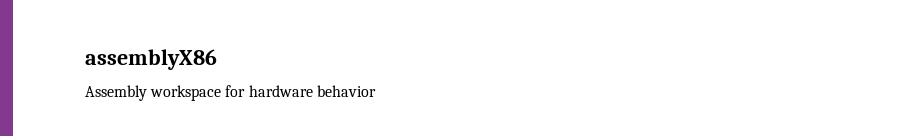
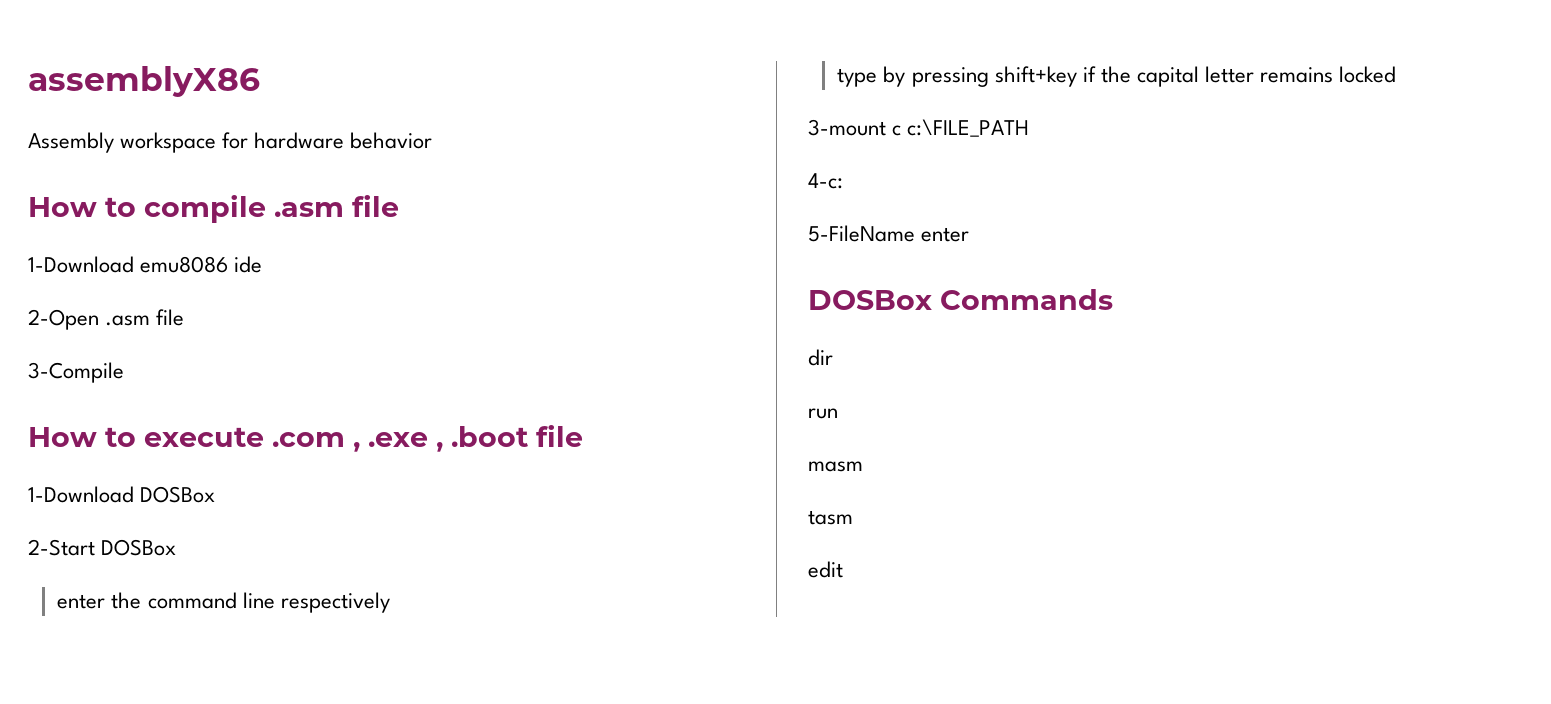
+ How to compile .asm file
+ 1-Download emu8086 ide
+ 2-Open .asm file
+ 3-Compile
+ How to execute .com , .exe , .boot file
+ 1-Download DOSBox
+ 2-Start DOSBox
+ enter the command line respectively
+ type by pressing shift+key if the capital letter remains locked
+ 3-mount c c:\FILE_PATH
+ 4-c:
+ 5-FileName enter
+ DOSBox Commands
+ dir
+ run
+ masm
+ tasm
+ edit

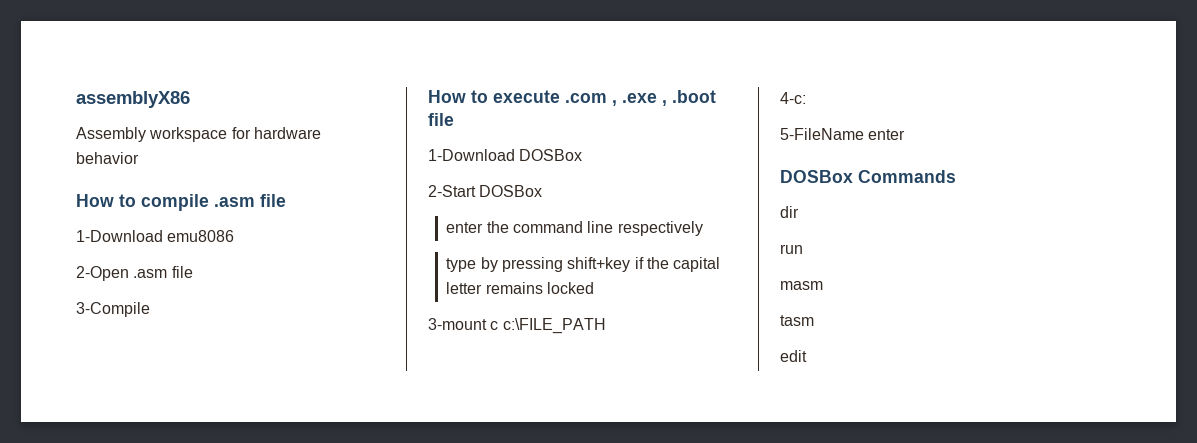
- 1-Download emu8086 ide
+ 1-Download emu8086

